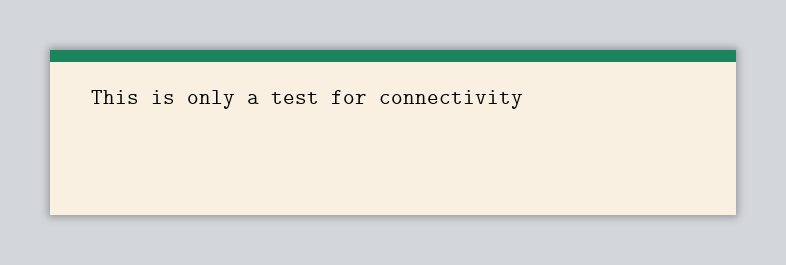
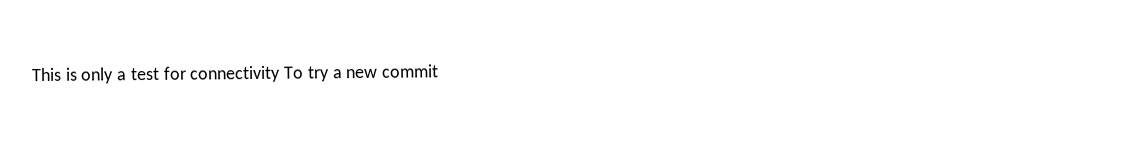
- This is only a test for connectivity
+ This is only a test for connectivity To try a new commit

